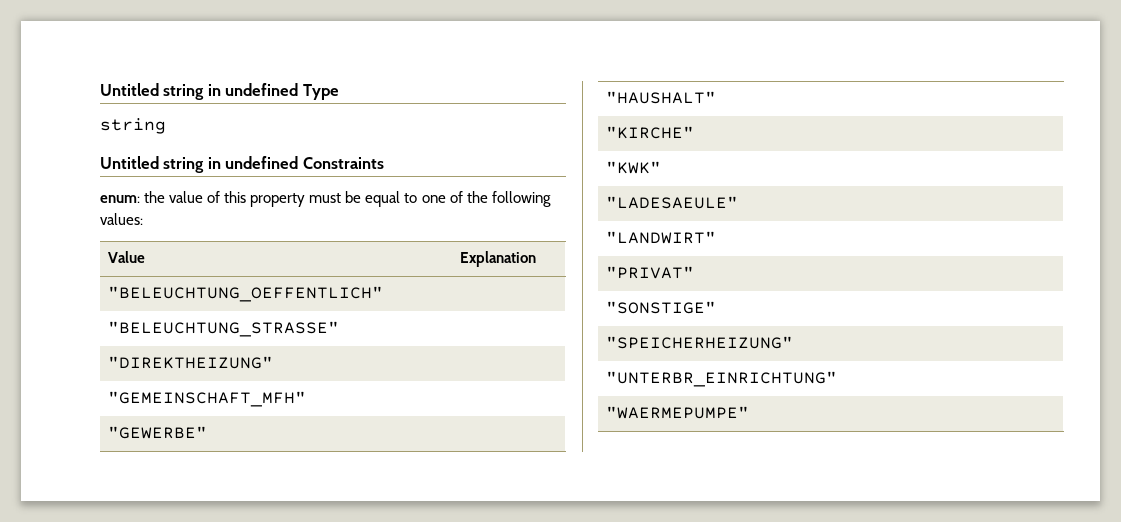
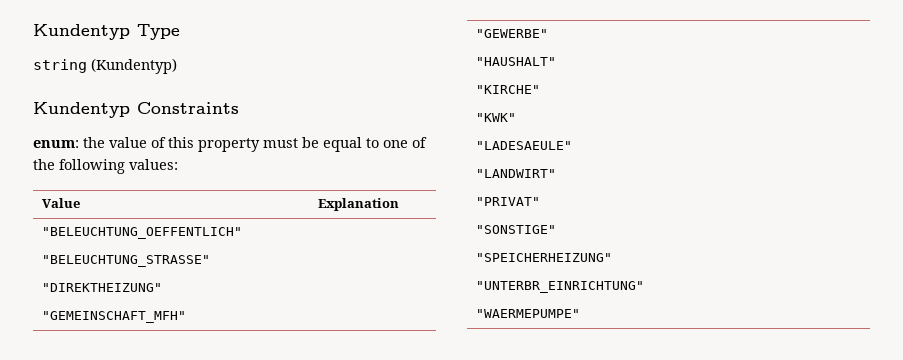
- Untitled string in undefined Type
- string
- Untitled string in undefined Constraints
+ Kundentyp Type
+ string (Kundentyp)
+ Kundentyp Constraints

